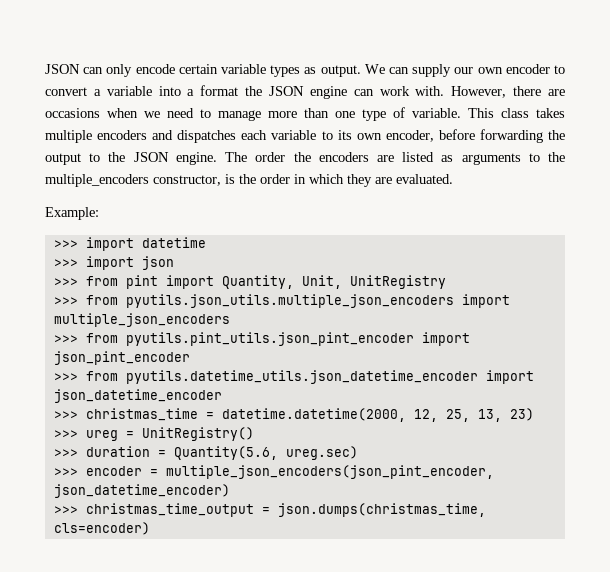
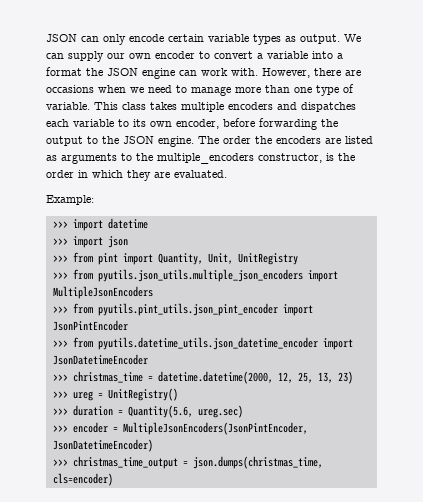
- >>> from pyutils.json_utils.multiple_json_encoders import multiple_json_encoders
+ >>> from pyutils.json_utils.multiple_json_encoders import MultipleJsonEncoders
- >>> from pyutils.pint_utils.json_pint_encoder import json_pint_encoder
+ >>> from pyutils.pint_utils.json_pint_encoder import JsonPintEncoder
- >>> from pyutils.datetime_utils.json_datetime_encoder import json_datetime_encoder
+ >>> from pyutils.datetime_utils.json_datetime_encoder import JsonDatetimeEncoder
- >>> encoder = multiple_json_encoders(json_pint_encoder, json_datetime_encoder)
+ >>> encoder = MultipleJsonEncoders(JsonPintEncoder, JsonDatetimeEncoder)

